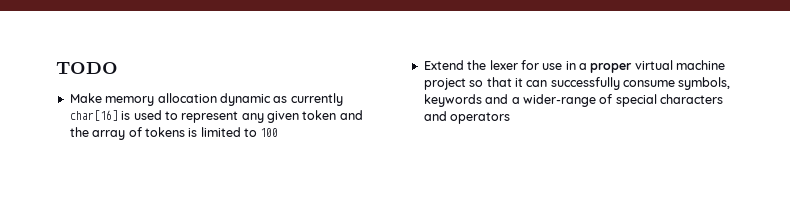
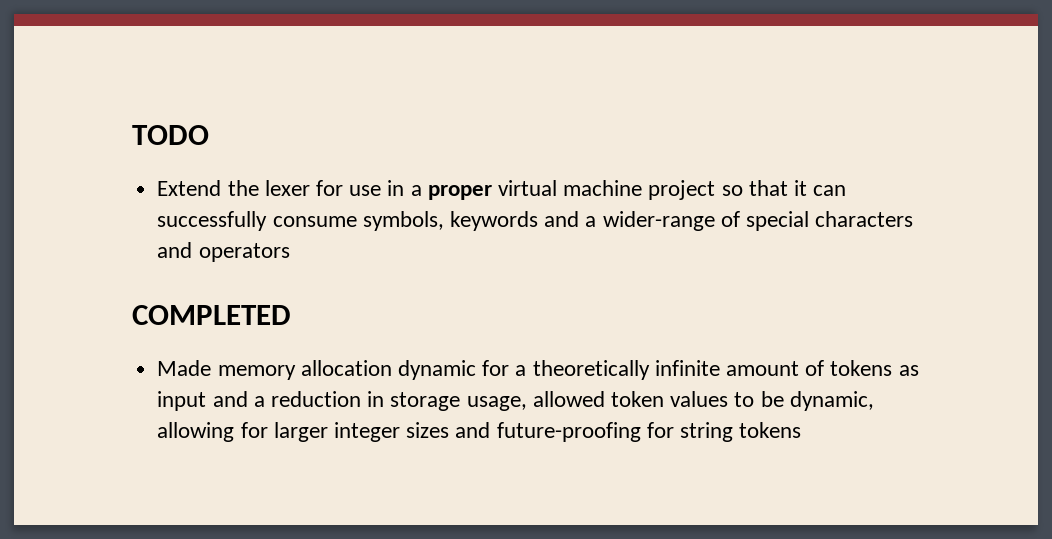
- Make memory allocation dynamic as currently char[16] is used to represent any given token and the array of tokens is limited to 100
+ COMPLETED
+ Made memory allocation dynamic for a theoretically infinite amount of tokens as input and a reduction in storage usage, allowed token values to be dynamic, allowing for larger integer sizes and future-proofing for string tokens

